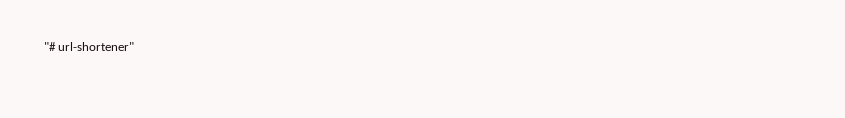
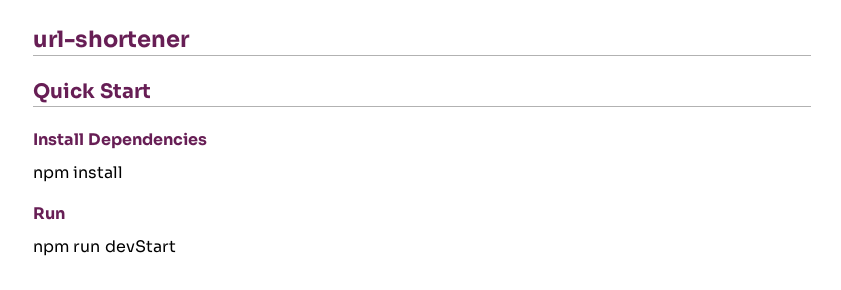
- "# url-shortener"
+ url-shortener
+ Quick Start
+ Install Dependencies
+ npm install
+ Run
+ npm run devStart

